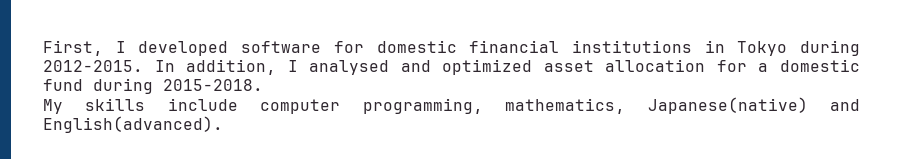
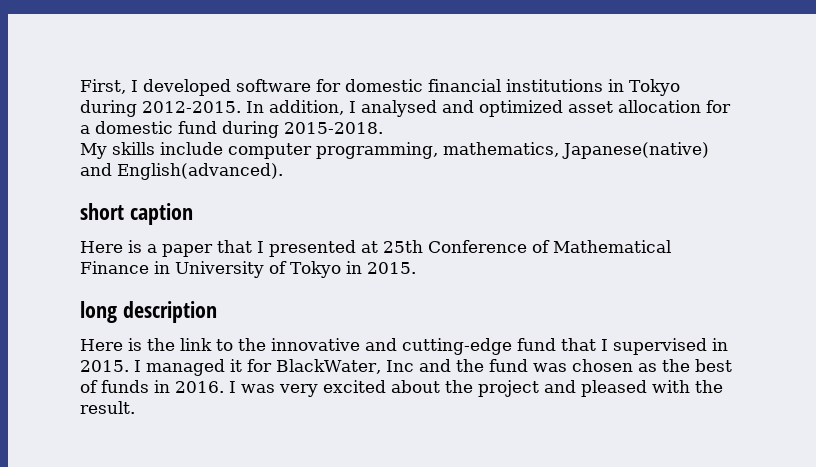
+ short caption
+ Here is a paper that I presented at 25th Conference of Mathematical Finance in University of Tokyo in 2015.
+ long description
+ Here is the link to the innovative and cutting-edge fund that I supervised in 2015. I managed it for BlackWater, Inc and the fund was chosen as the best of funds in 2016. I was very excited about the project and pleased with the result.

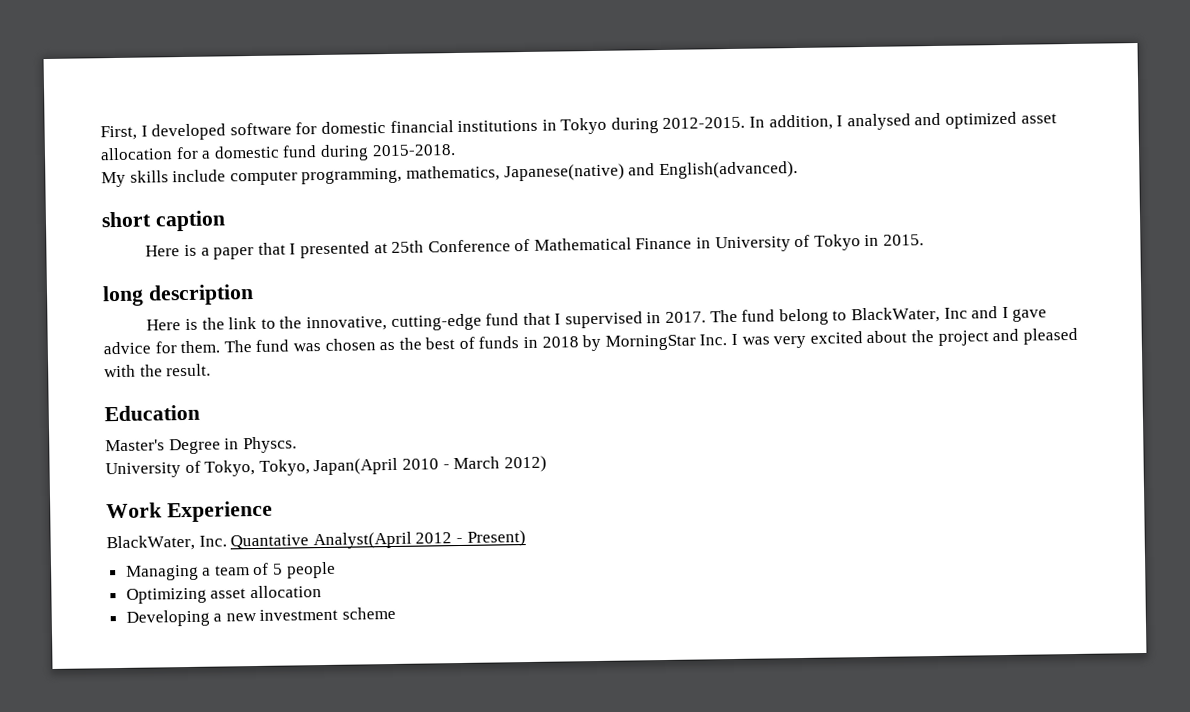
- Here is the link to the innovative and cutting-edge fund that I supervised in 2015. I managed it for BlackWater, Inc and the fund was chosen as the best of funds in 2016. I was very excited about the project and pleased with the result.
+ Here is the link to the innovative, cutting-edge fund that I supervised in 2017. The fund belong to BlackWater, Inc and I gave advice for them. The fund was chosen as the best of funds in 2018 by MorningStar Inc. I was very excited about the project and pleased with the result.
+ Education
+ Master's Degree in Physcs.
+ University of Tokyo, Tokyo, Japan(April 2010 - March 2012)
+ Work Experience
+ BlackWater, Inc. Quantative Analyst(April 2012 - Present)
+ Managing a team of 5 people
+ Optimizing asset allocation
+ Developing a new investment scheme

